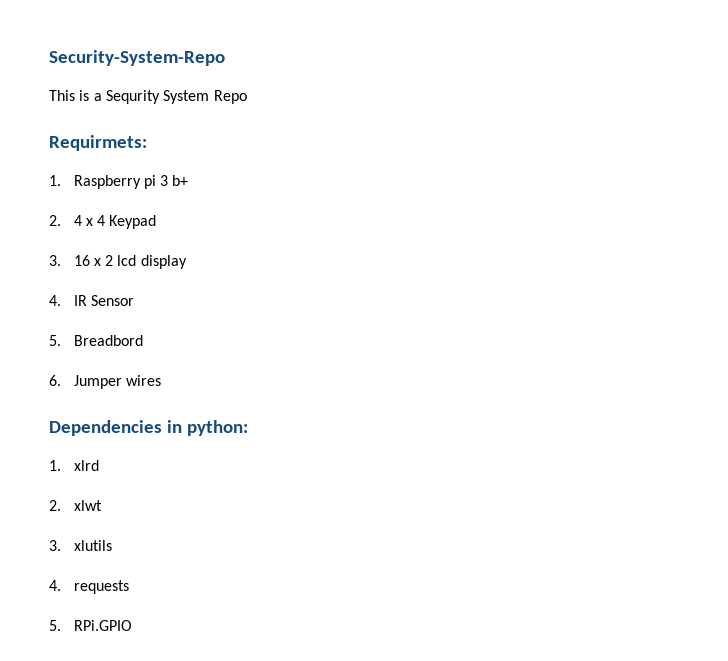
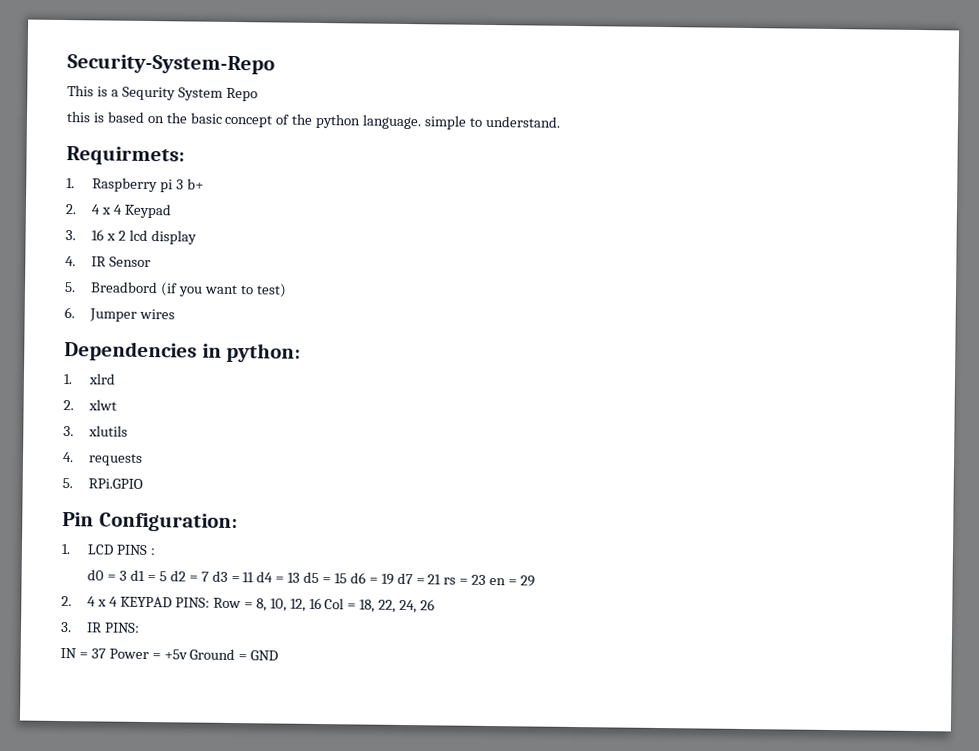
+ this is based on the basic concept of the python language. simple to understand.
- 5. Breadbord
+ 5. Breadbord (if you want to test)
+ Pin Configuration:
+ 1. LCD PINS :
+ d0 = 3 d1 = 5 d2 = 7 d3 = 11 d4 = 13 d5 = 15 d6 = 19 d7 = 21 rs = 23 en = 29
+ 2. 4 x 4 KEYPAD PINS: Row = 8, 10, 12, 16 Col = 18, 22, 24, 26
+ 3. IR PINS:
+ IN = 37 Power = +5v Ground = GND

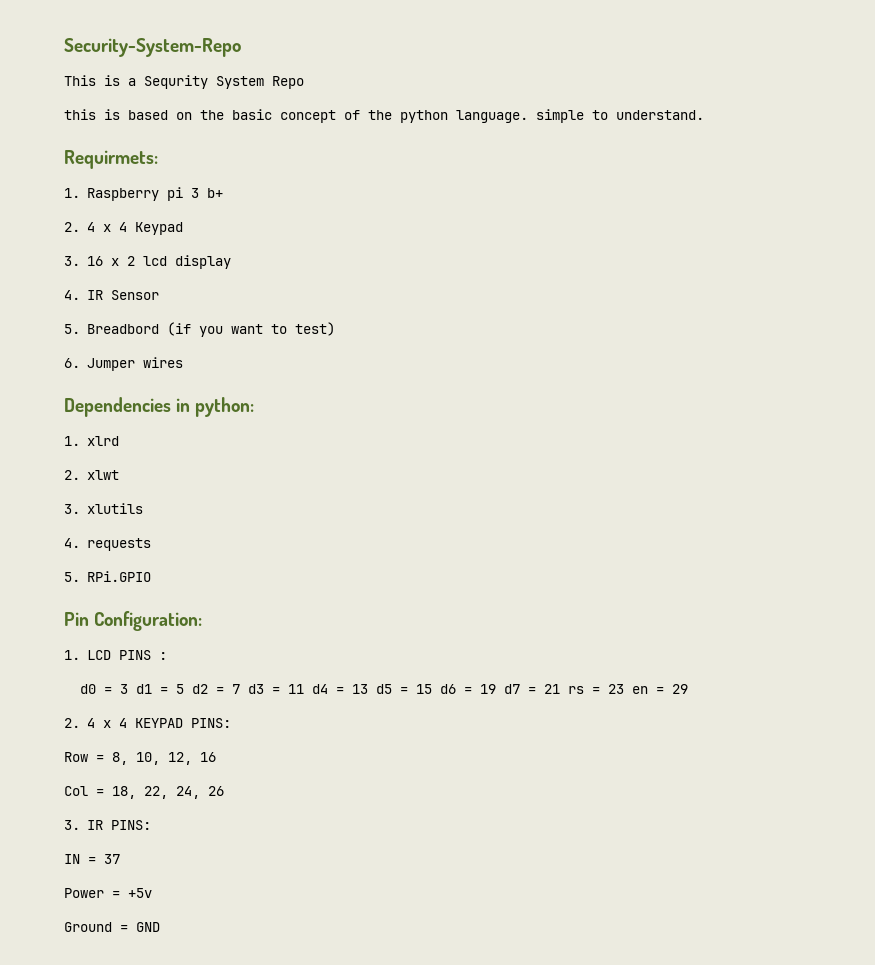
- 2. 4 x 4 KEYPAD PINS: Row = 8, 10, 12, 16 Col = 18, 22, 24, 26
+ 2. 4 x 4 KEYPAD PINS:
+ Row = 8, 10, 12, 16
+ Col = 18, 22, 24, 26
- IN = 37 Power = +5v Ground = GND
+ IN = 37
+ Power = +5v
+ Ground = GND

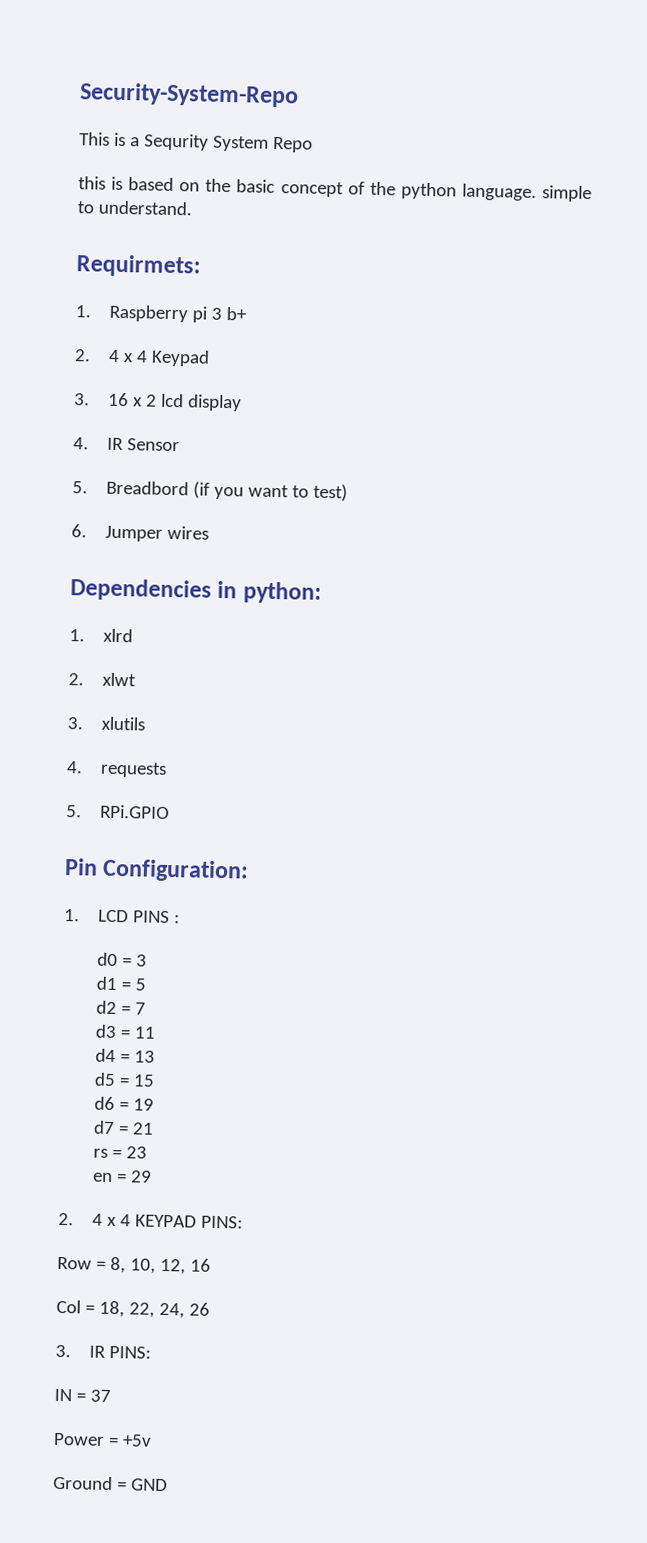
- d0 = 3 d1 = 5 d2 = 7 d3 = 11 d4 = 13 d5 = 15 d6 = 19 d7 = 21 rs = 23 en = 29
+ d0 = 3
+ d1 = 5
+ d2 = 7
+ d3 = 11
+ d4 = 13
+ d5 = 15
+ d6 = 19
+ d7 = 21
+ rs = 23
+ en = 29

